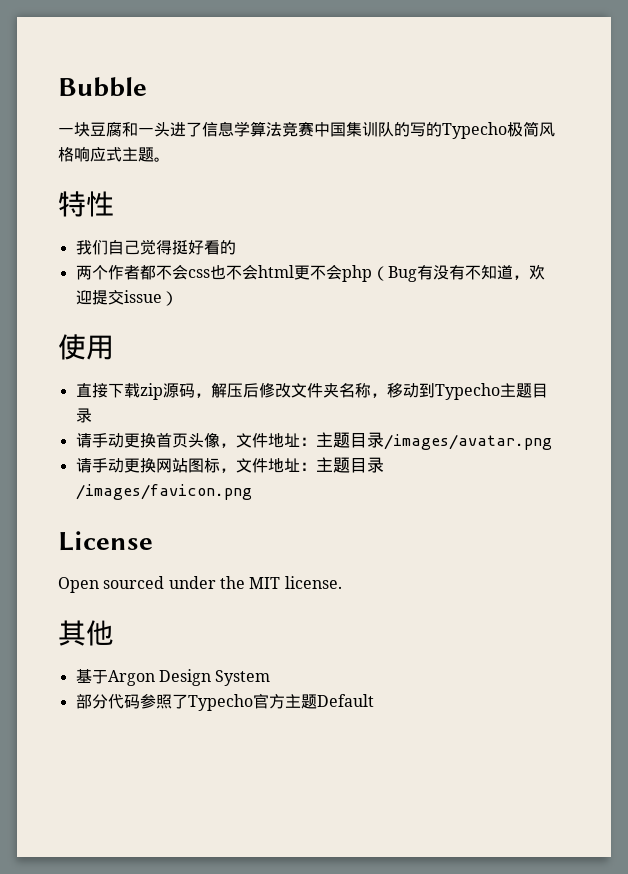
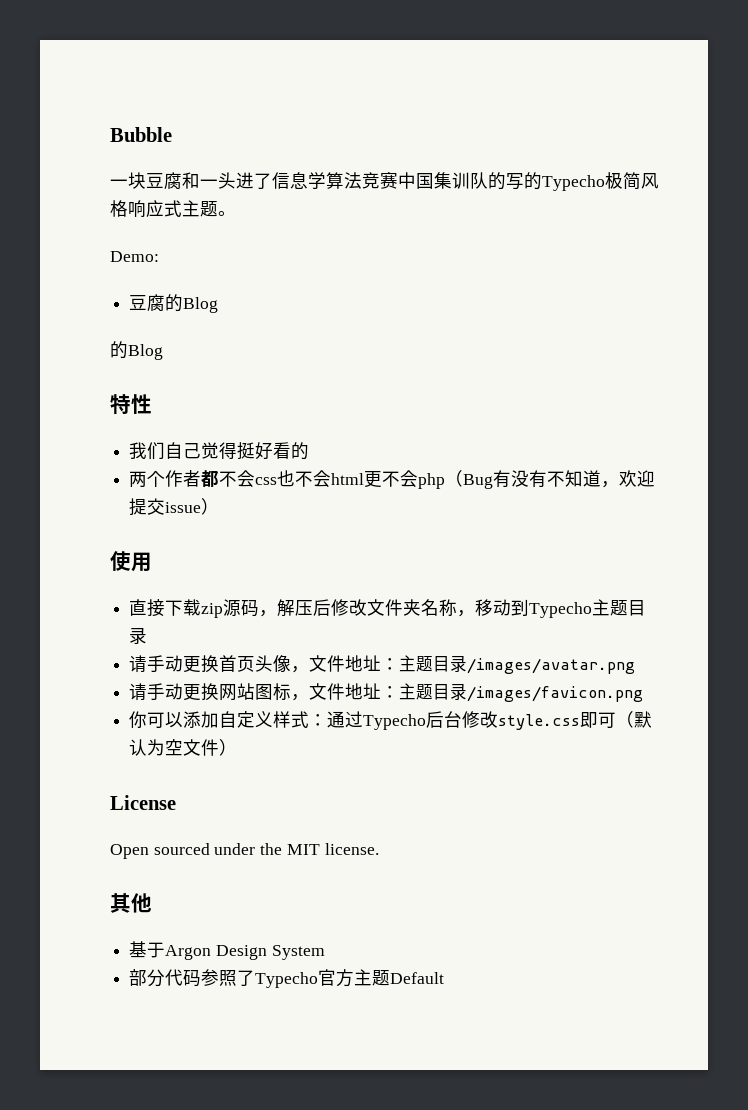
+ Demo:
+ 豆腐的Blog
+ 的Blog
+ 你可以添加自定义样式：通过Typecho后台修改style.css即可（默认为空文件）

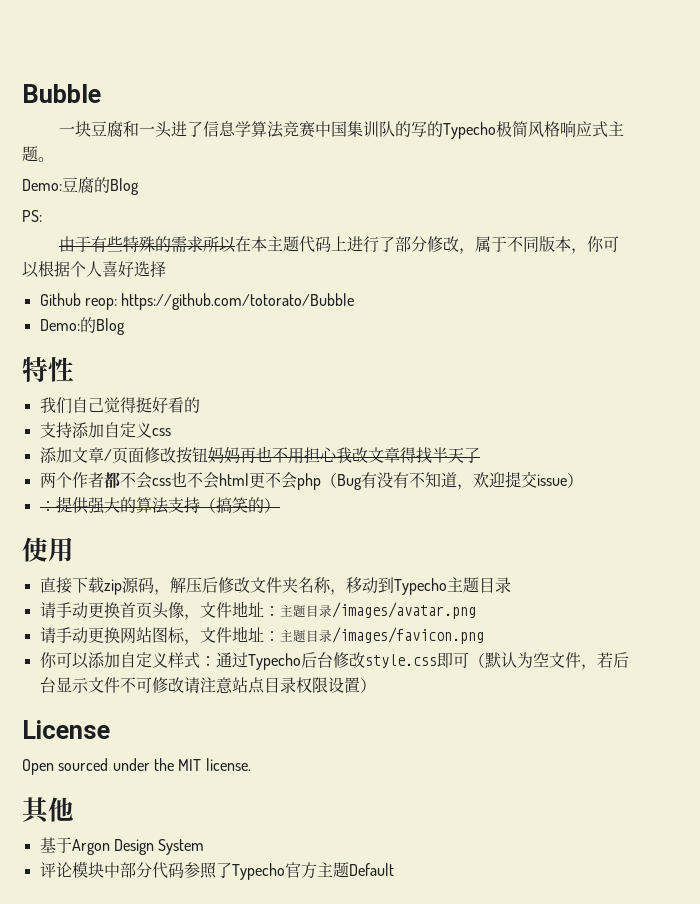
- Demo:
- 豆腐的Blog
- 的Blog
+ Demo:豆腐的Blog
+ PS:
+ 由于有些特殊的需求所以在本主题代码上进行了部分修改，属于不同版本，你可以根据个人喜好选择
+ Github reop: https://github.com/totorato/Bubble
+ Demo:的Blog
+ 支持添加自定义css
+ 添加文章/页面修改按钮妈妈再也不用担心我改文章得找半天了
+ ：提供强大的算法支持（搞笑的）
- 你可以添加自定义样式：通过Typecho后台修改style.css即可（默认为空文件）
+ 你可以添加自定义样式：通过Typecho后台修改style.css即可（默认为空文件，若后台显示文件不可修改请注意站点目录权限设置）
- 部分代码参照了Typecho官方主题Default
+ 评论模块中部分代码参照了Typecho官方主题Default

